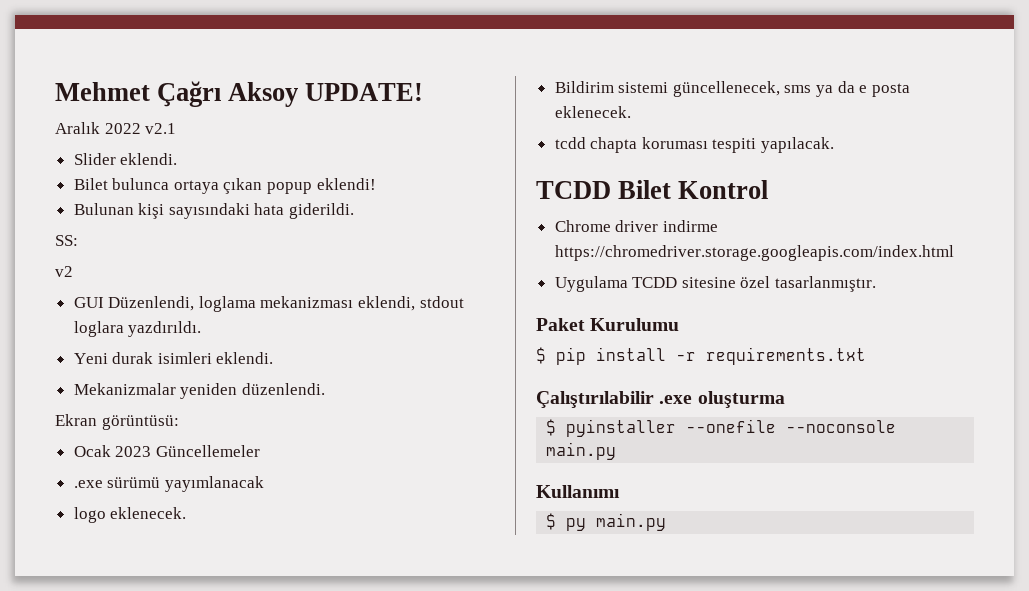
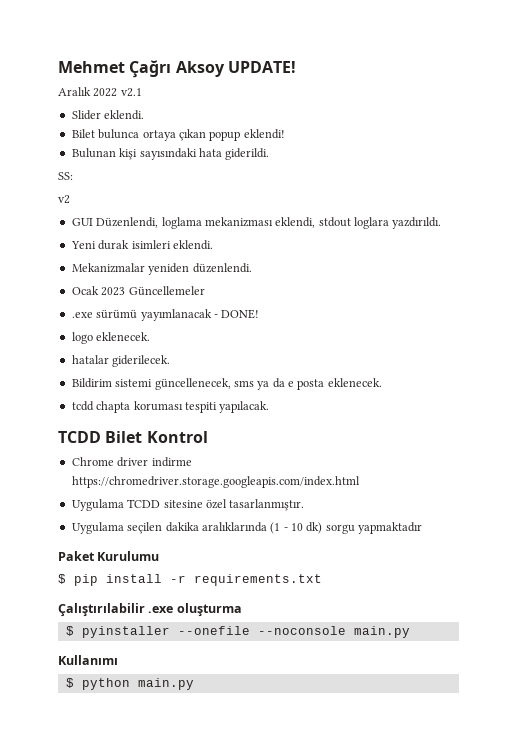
- Ekran görüntüsü:
- .exe sürümü yayımlanacak
+ .exe sürümü yayımlanacak - DONE!
+ hatalar giderilecek.
+ Uygulama seçilen dakika aralıklarında (1 - 10 dk) sorgu yapmaktadır
- $ py main.py
+ $ python main.py

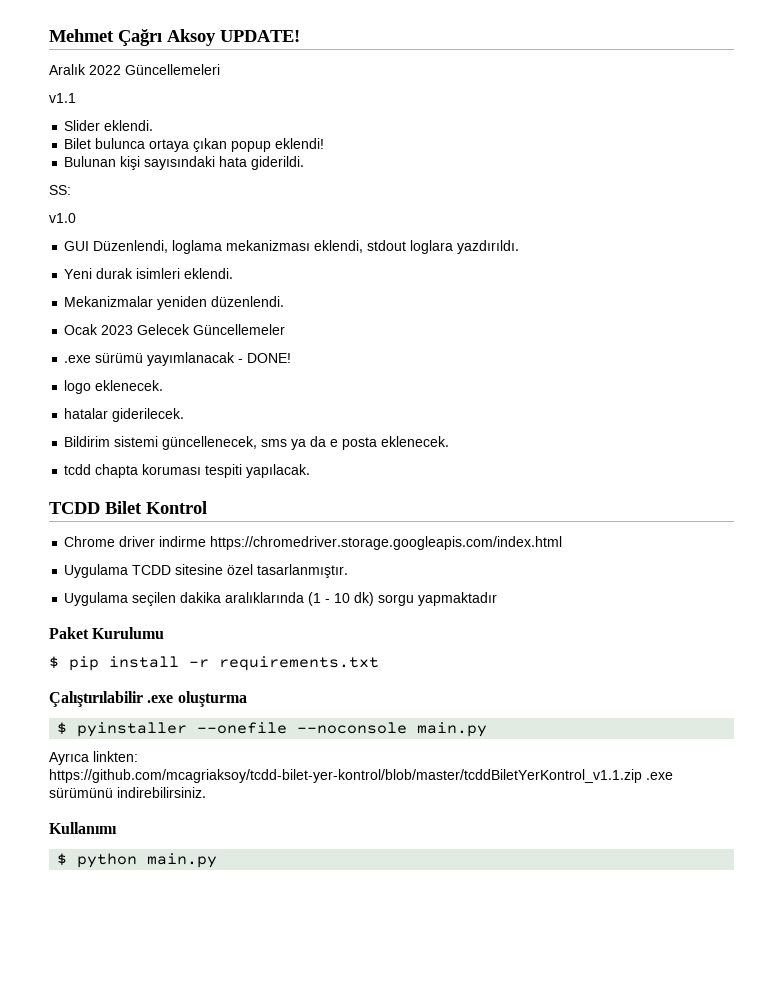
- Aralık 2022 v2.1
+ Aralık 2022 Güncellemeleri
+ v1.1
- v2
+ v1.0
- Ocak 2023 Güncellemeler
+ Ocak 2023 Gelecek Güncellemeler
+ Ayrıca linkten: https://github.com/mcagriaksoy/tcdd-bilet-yer-kontrol/blob/master/tcddBiletYerKontrol_v1.1.zip .exe sürümünü indirebilirsiniz.

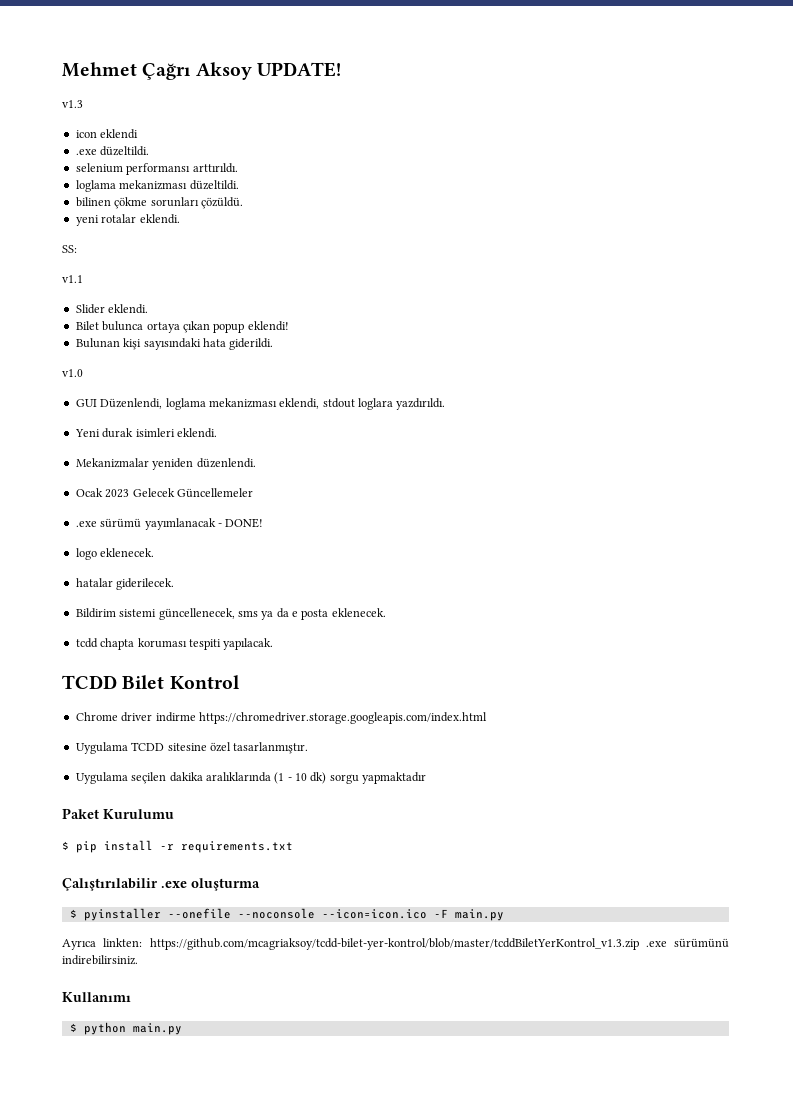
- Aralık 2022 Güncellemeleri
+ v1.3
+ icon eklendi
+ .exe düzeltildi.
+ selenium performansı arttırıldı.
+ loglama mekanizması düzeltildi.
+ bilinen çökme sorunları çözüldü.
+ yeni rotalar eklendi.
+ SS:
- SS:
- $ pyinstaller --onefile --noconsole main.py
+ $ pyinstaller --onefile --noconsole --icon=icon.ico -F main.py
- Ayrıca linkten: https://github.com/mcagriaksoy/tcdd-bilet-yer-kontrol/blob/master/tcddBiletYerKontrol_v1.1.zip .exe sürümünü indirebilirsiniz.
+ Ayrıca linkten: https://github.com/mcagriaksoy/tcdd-bilet-yer-kontrol/blob/master/tcddBiletYerKontrol_v1.3.zip .exe sürümünü indirebilirsiniz.

